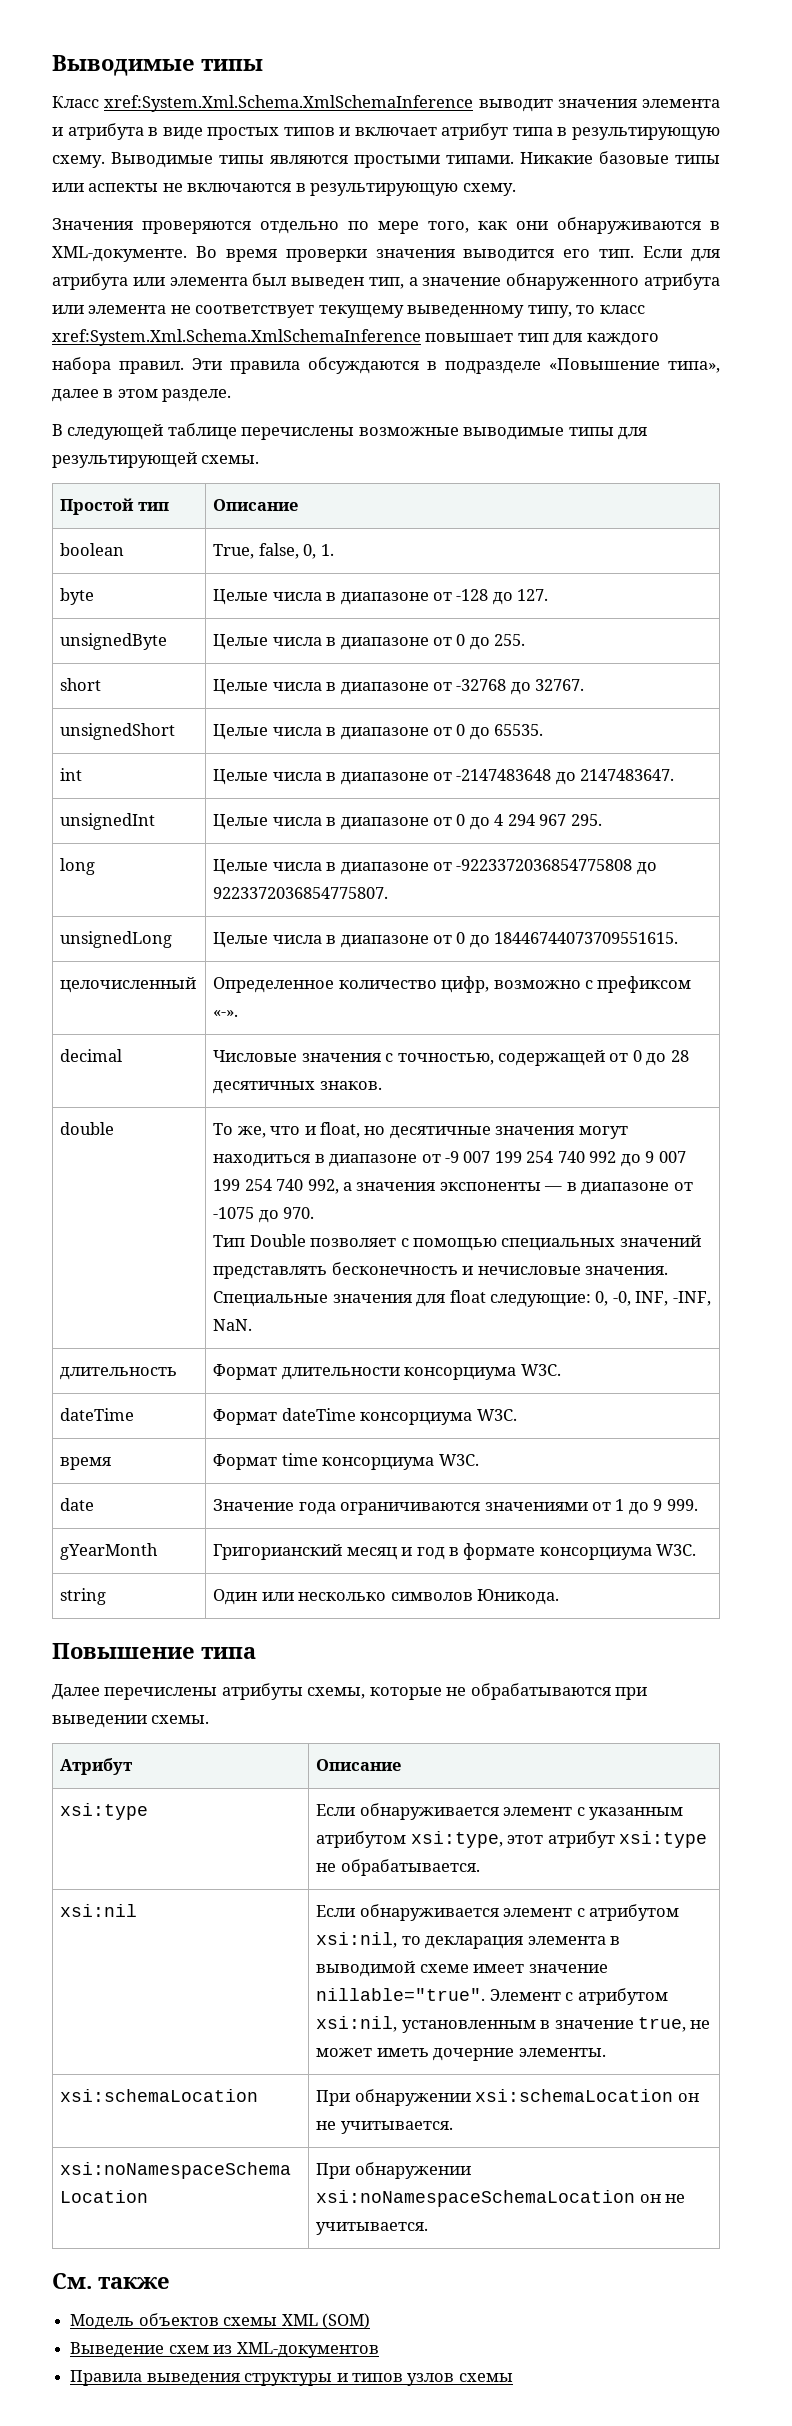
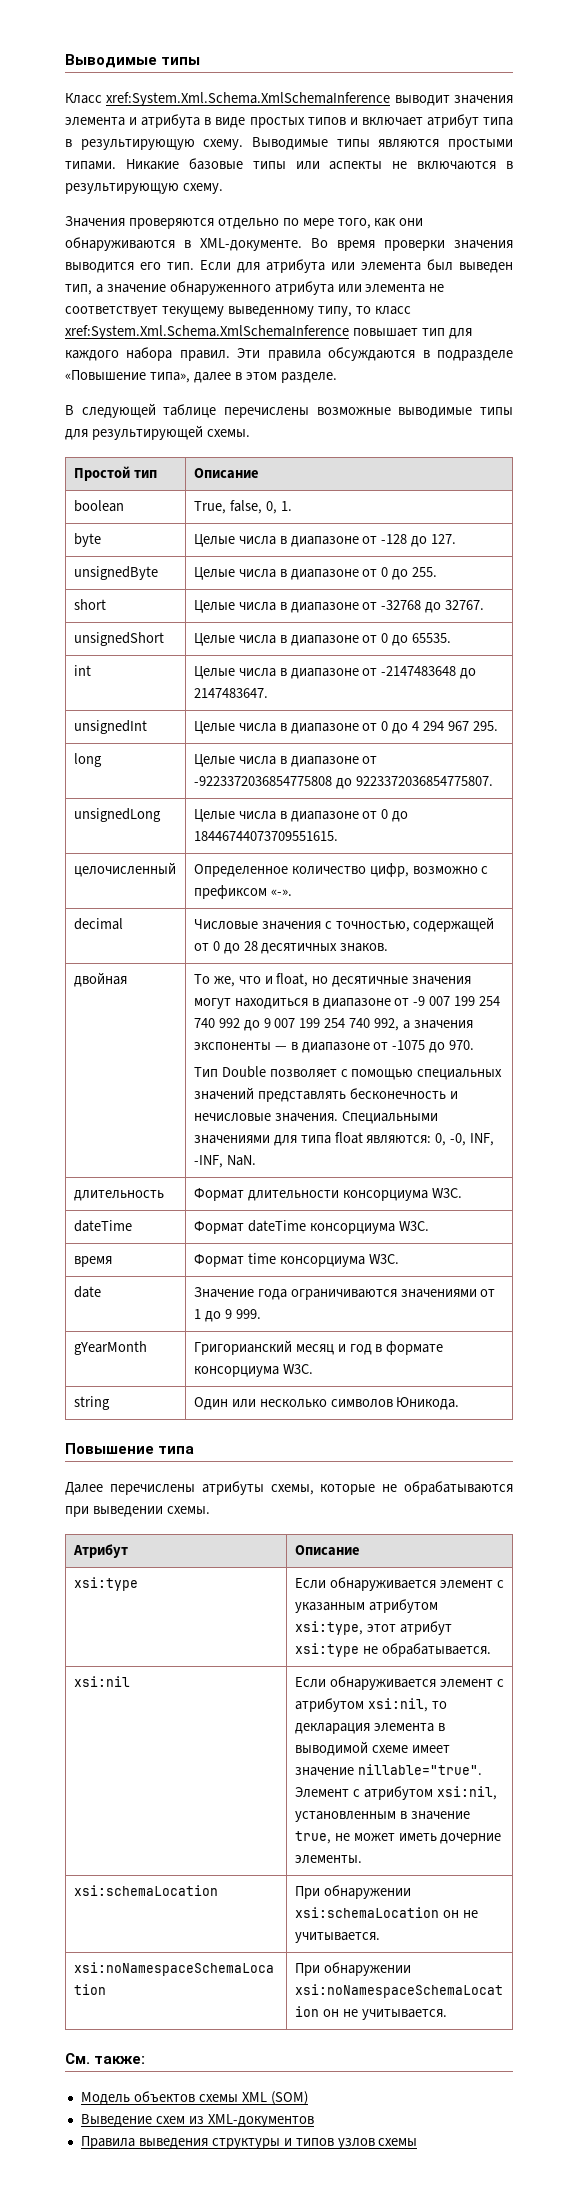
- double
+ двойная
- Специальные значения для float следующие: 0, -0, INF, -INF, NaN.
+ Специальными значениями для типа float являются: 0, -0, INF, -INF, NaN.
- См. также
+ См. также:

